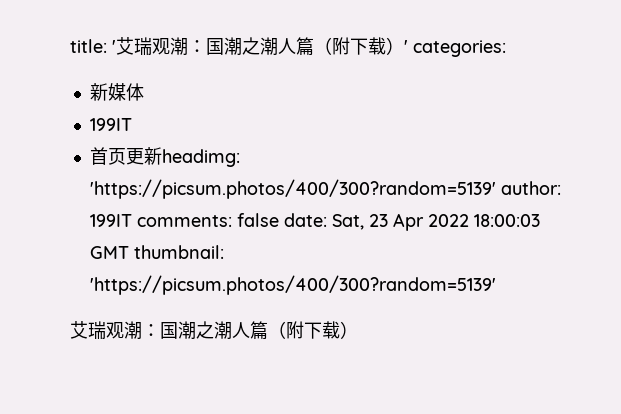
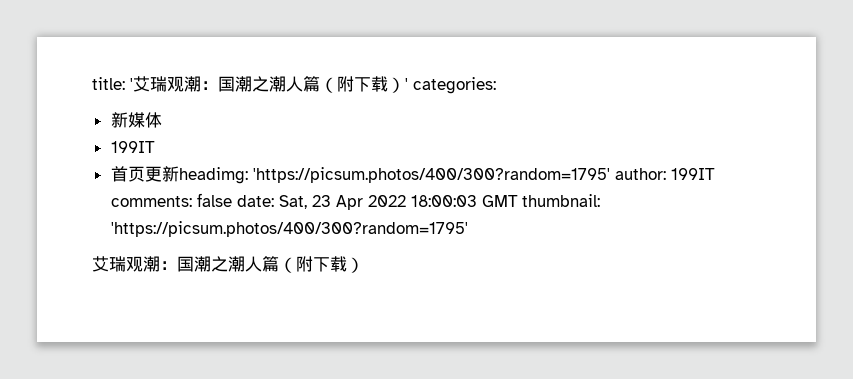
- 首页更新headimg: 'https://picsum.photos/400/300?random=5139' author: 199IT comments: false date: Sat, 23 Apr 2022 18:00:03 GMT thumbnail: 'https://picsum.photos/400/300?random=5139'
+ 首页更新headimg: 'https://picsum.photos/400/300?random=1795' author: 199IT comments: false date: Sat, 23 Apr 2022 18:00:03 GMT thumbnail: 'https://picsum.photos/400/300?random=1795'

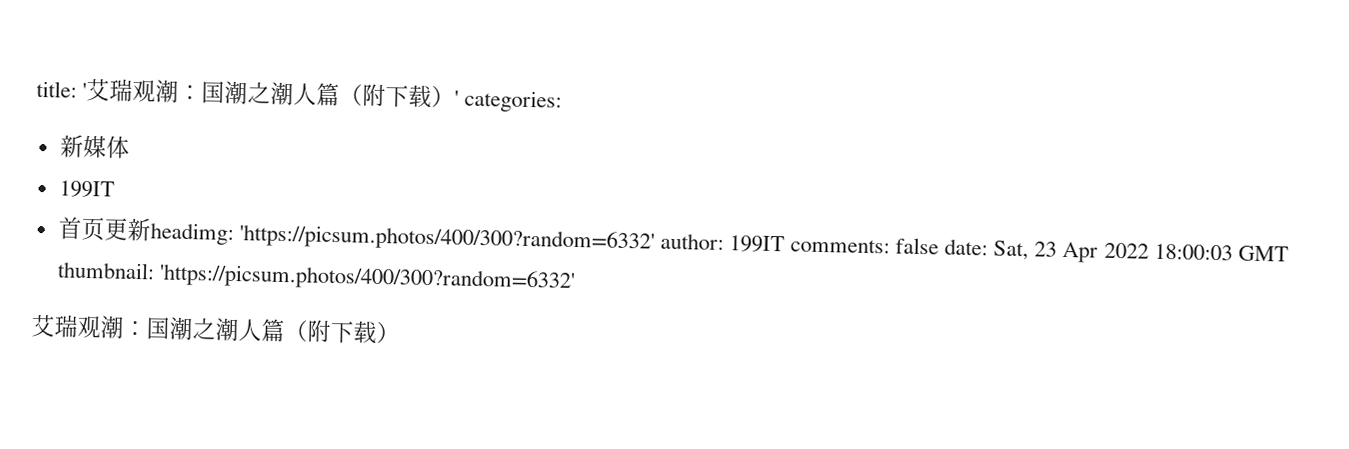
- 首页更新headimg: 'https://picsum.photos/400/300?random=1795' author: 199IT comments: false date: Sat, 23 Apr 2022 18:00:03 GMT thumbnail: 'https://picsum.photos/400/300?random=1795'
+ 首页更新headimg: 'https://picsum.photos/400/300?random=6332' author: 199IT comments: false date: Sat, 23 Apr 2022 18:00:03 GMT thumbnail: 'https://picsum.photos/400/300?random=6332'

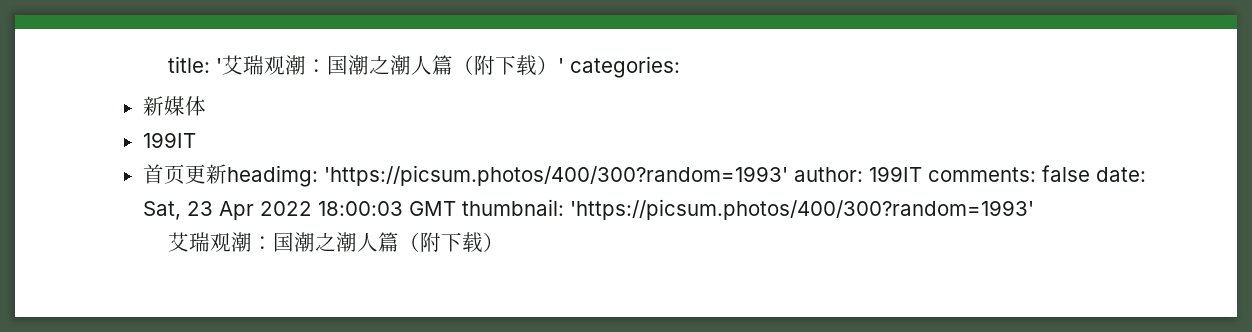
- 首页更新headimg: 'https://picsum.photos/400/300?random=6332' author: 199IT comments: false date: Sat, 23 Apr 2022 18:00:03 GMT thumbnail: 'https://picsum.photos/400/300?random=6332'
+ 首页更新headimg: 'https://picsum.photos/400/300?random=1993' author: 199IT comments: false date: Sat, 23 Apr 2022 18:00:03 GMT thumbnail: 'https://picsum.photos/400/300?random=1993'

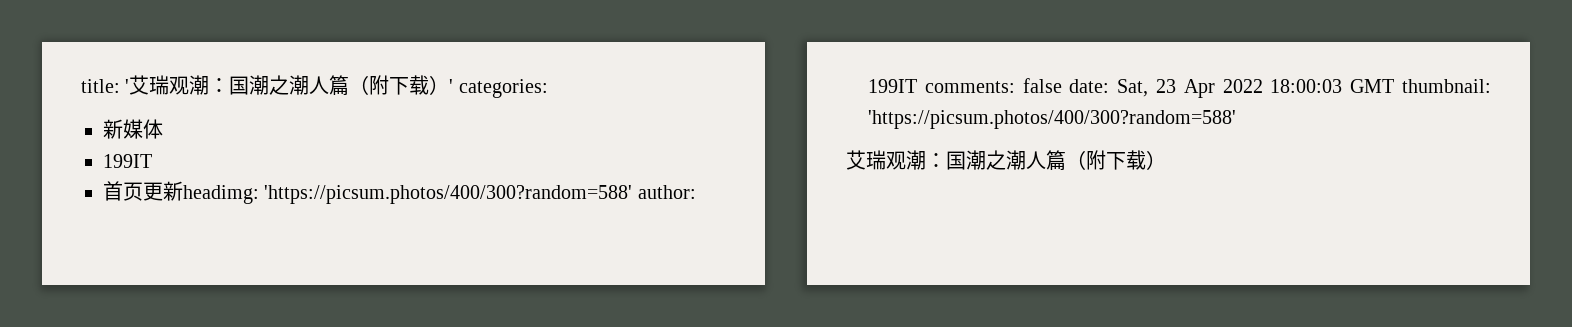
- 首页更新headimg: 'https://picsum.photos/400/300?random=1993' author: 199IT comments: false date: Sat, 23 Apr 2022 18:00:03 GMT thumbnail: 'https://picsum.photos/400/300?random=1993'
+ 首页更新headimg: 'https://picsum.photos/400/300?random=588' author: 199IT comments: false date: Sat, 23 Apr 2022 18:00:03 GMT thumbnail: 'https://picsum.photos/400/300?random=588'

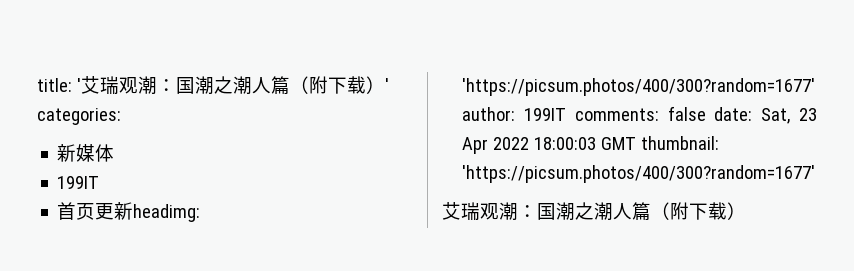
- 首页更新headimg: 'https://picsum.photos/400/300?random=588' author: 199IT comments: false date: Sat, 23 Apr 2022 18:00:03 GMT thumbnail: 'https://picsum.photos/400/300?random=588'
+ 首页更新headimg: 'https://picsum.photos/400/300?random=1677' author: 199IT comments: false date: Sat, 23 Apr 2022 18:00:03 GMT thumbnail: 'https://picsum.photos/400/300?random=1677'

